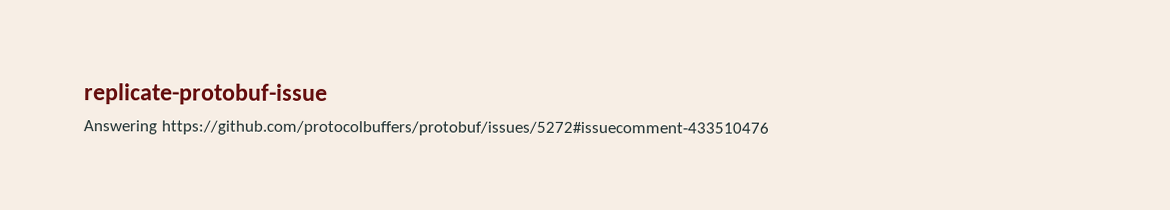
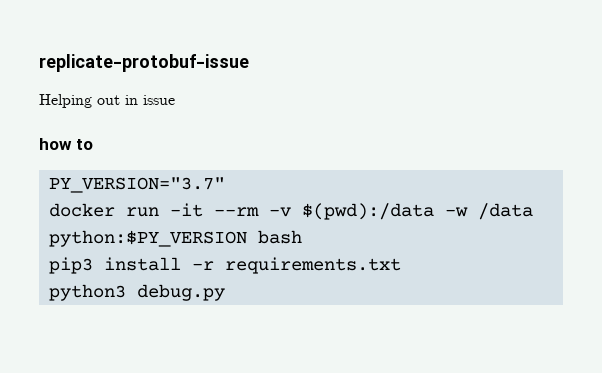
- Answering https://github.com/protocolbuffers/protobuf/issues/5272#issuecomment-433510476
+ Helping out in issue
+ how to
+ PY_VERSION="3.7"
+ docker run -it --rm -v $(pwd):/data -w /data python:$PY_VERSION bash
+ pip3 install -r requirements.txt
+ python3 debug.py

